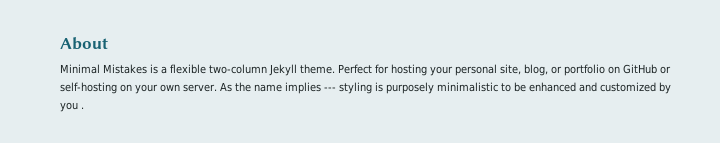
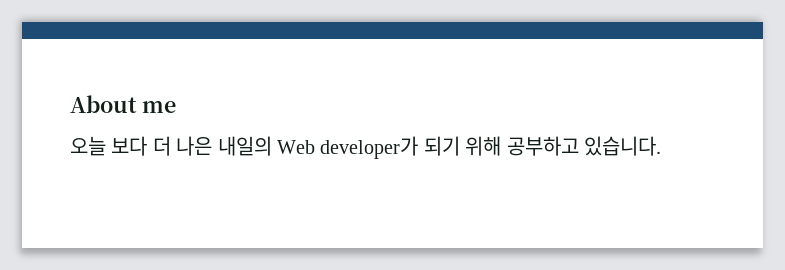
- About
- Minimal Mistakes is a flexible two-column Jekyll theme. Perfect for hosting your personal site, blog, or portfolio on GitHub or self-hosting on your own server. As the name implies --- styling is purposely minimalistic to be enhanced and customized by you .
+ About me
+ 오늘 보다 더 나은 내일의 Web developer가 되기 위해 공부하고 있습니다.

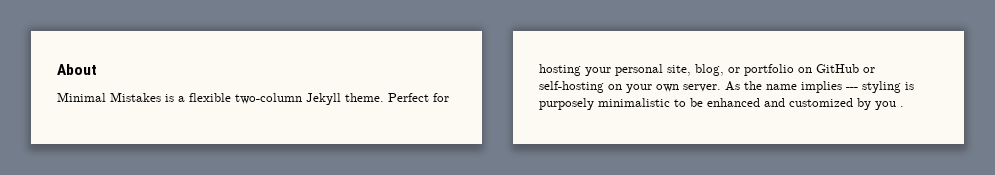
- About me
- 오늘 보다 더 나은 내일의 Web developer가 되기 위해 공부하고 있습니다.
+ About
+ Minimal Mistakes is a flexible two-column Jekyll theme. Perfect for hosting your personal site, blog, or portfolio on GitHub or self-hosting on your own server. As the name implies --- styling is purposely minimalistic to be enhanced and customized by you .

